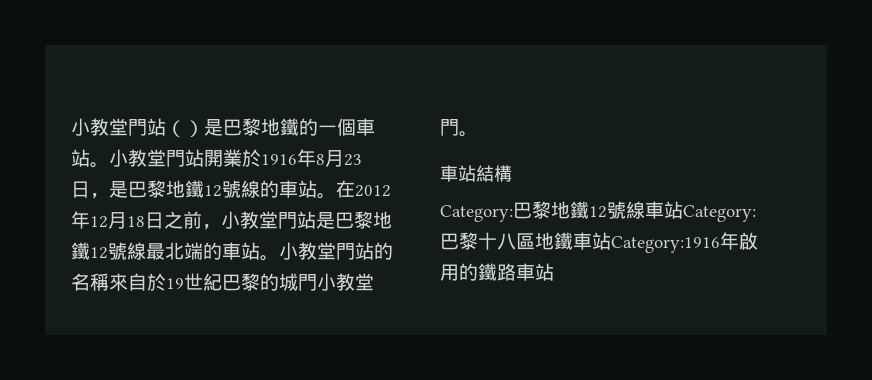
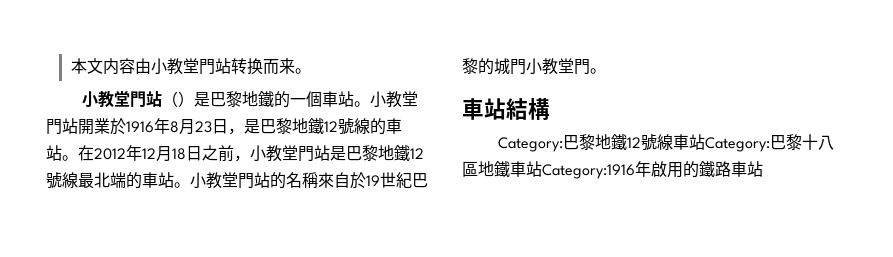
+ 本文内容由小教堂門站转换而来。

